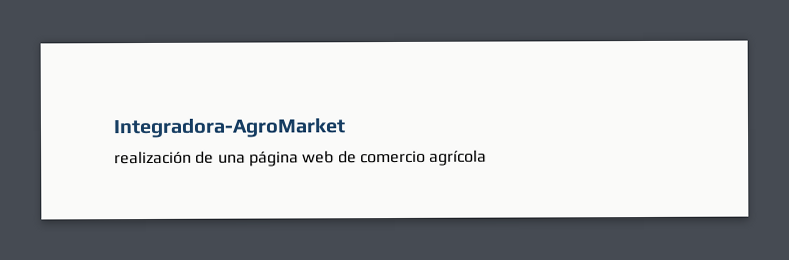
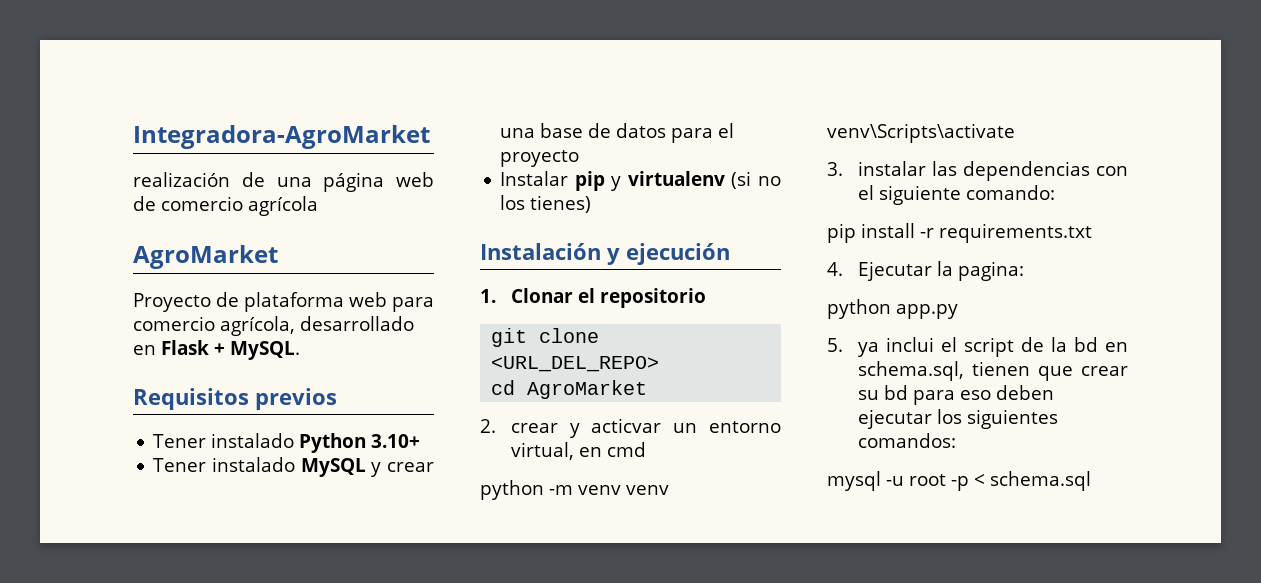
  realización de una página web de comercio agrícola
+ AgroMarket
+ Proyecto de plataforma web para comercio agrícola, desarrollado en Flask + MySQL.
+ Requisitos previos
+ Tener instalado Python 3.10+
+ Tener instalado MySQL y crear una base de datos para el proyecto
+ Instalar pip y virtualenv (si no los tienes)
+ Instalación y ejecución
+ 1. Clonar el repositorio
+ git clone <URL_DEL_REPO>
+ cd AgroMarket
+ 2. crear y acticvar un entorno virtual, en cmd
+ python -m venv venv venv\Scripts\activate
+ 3. instalar las dependencias con el siguiente comando:
+ pip install -r requirements.txt
+ 4. Ejecutar la pagina:
+ python app.py
+ 5. ya inclui el script de la bd en schema.sql, tienen que crear su bd para eso deben ejecutar los siguientes comandos:
+ mysql -u root -p < schema.sql

